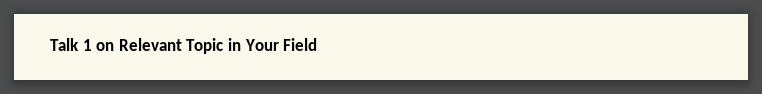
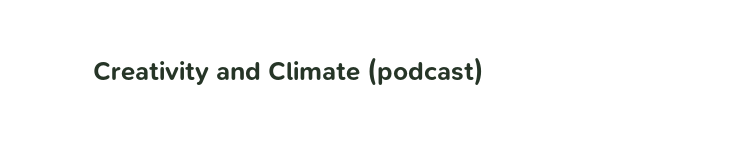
- Talk 1 on Relevant Topic in Your Field
+ Creativity and Climate (podcast)

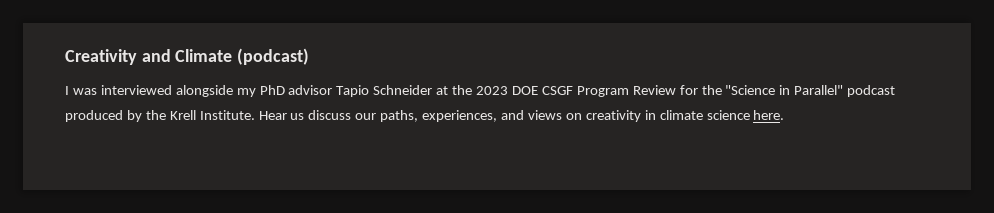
+ I was interviewed alongside my PhD advisor Tapio Schneider at the 2023 DOE CSGF Program Review for the "Science in Parallel" podcast produced by the Krell Institute. Hear us discuss our paths, experiences, and views on creativity in climate science here.

